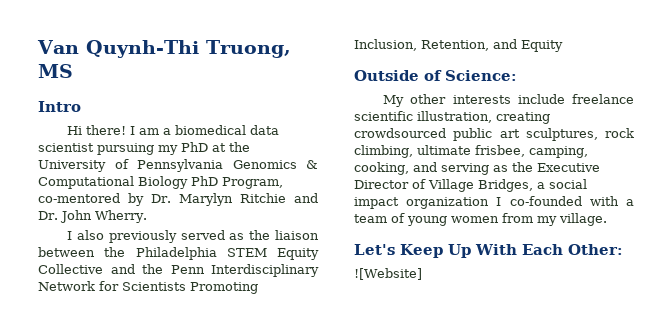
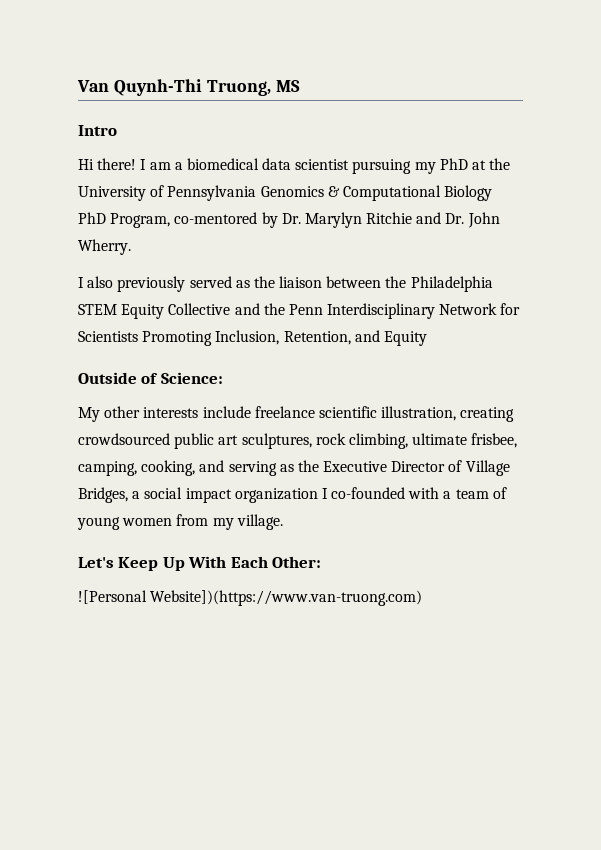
- ![Website]
+ ![Personal Website])(https://www.van-truong.com)

